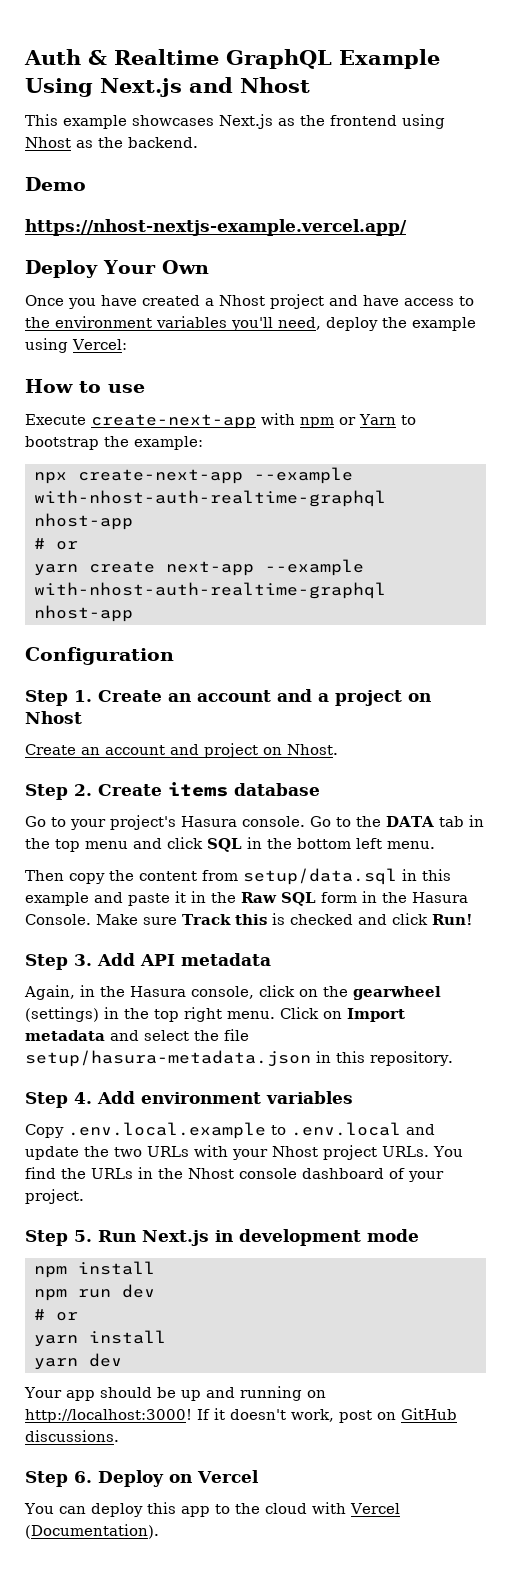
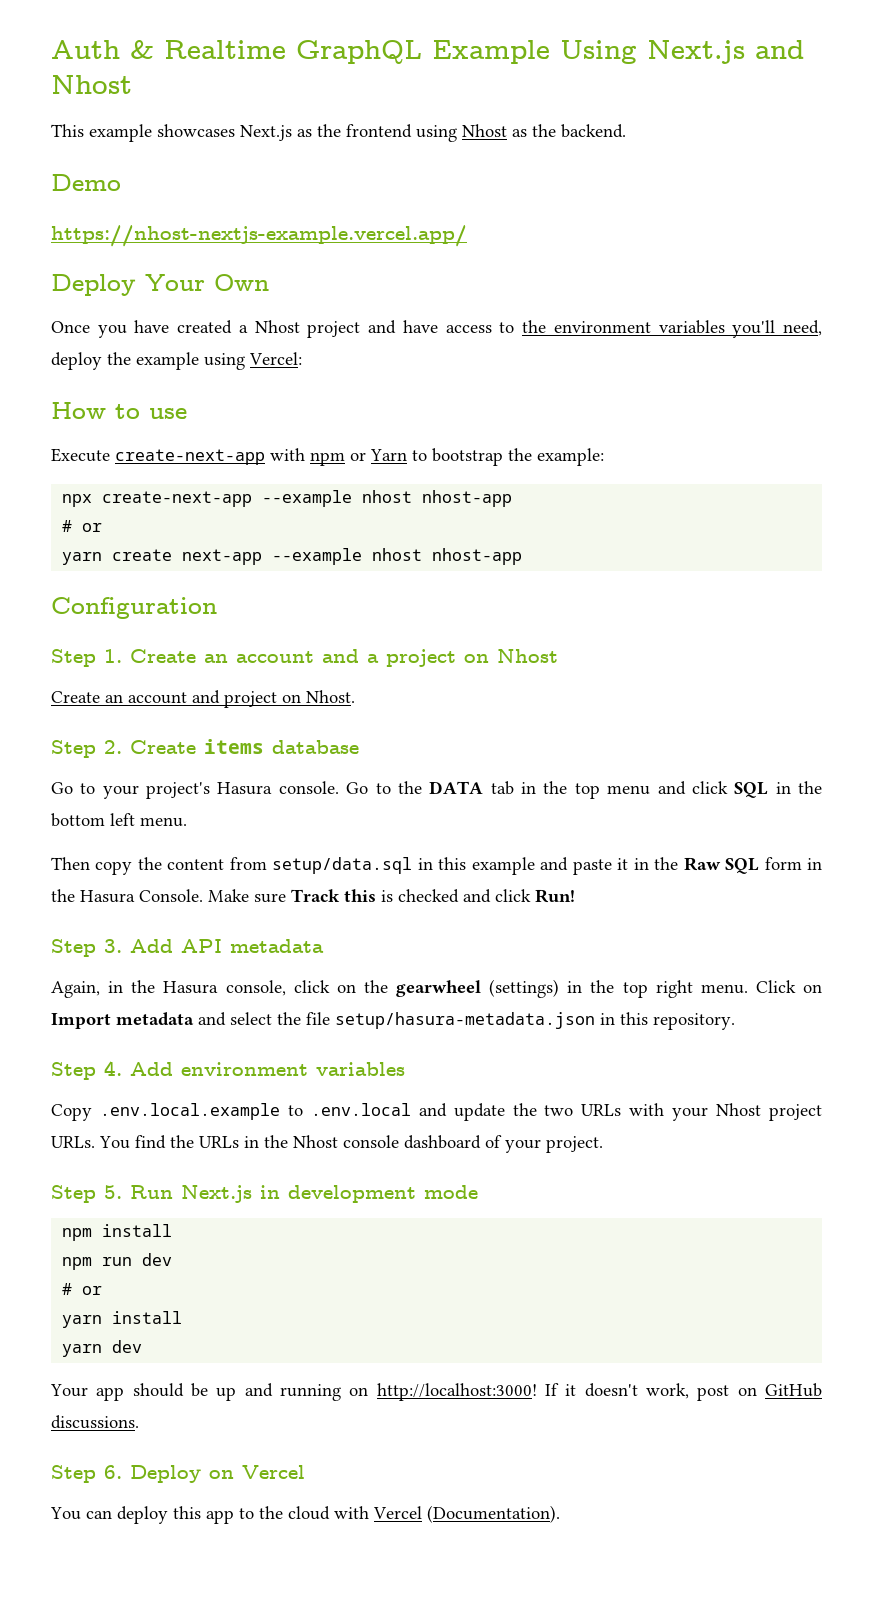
- npx create-next-app --example with-nhost-auth-realtime-graphql nhost-app
+ npx create-next-app --example nhost nhost-app
- yarn create next-app --example with-nhost-auth-realtime-graphql nhost-app
+ yarn create next-app --example nhost nhost-app

